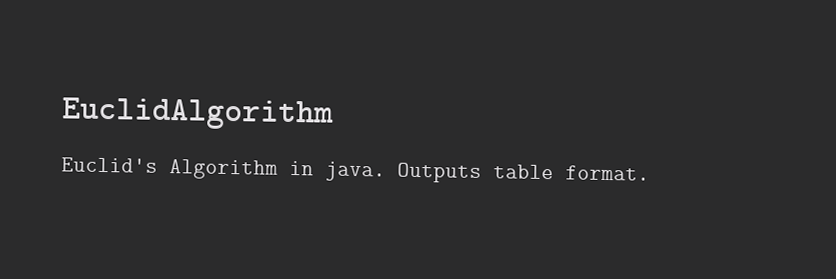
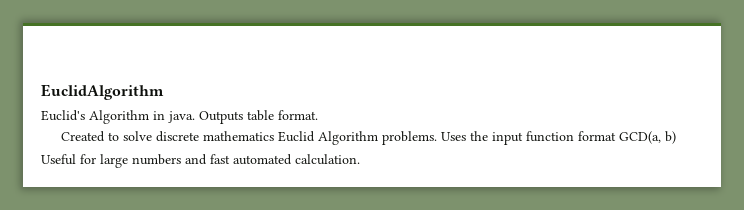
+ Created to solve discrete mathematics Euclid Algorithm problems. Uses the input function format GCD(a, b)
+ Useful for large numbers and fast automated calculation.

